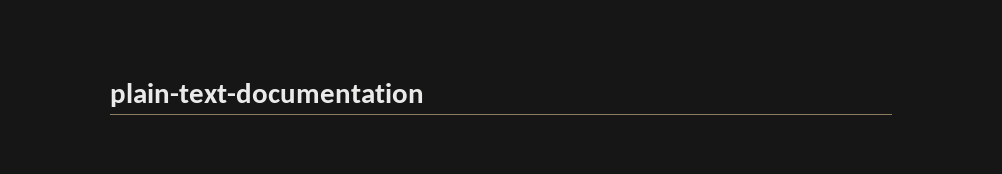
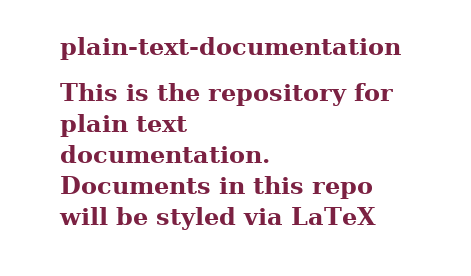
+ This is the repository for plain text documentation. Documents in this repo will be styled via LaTeX

